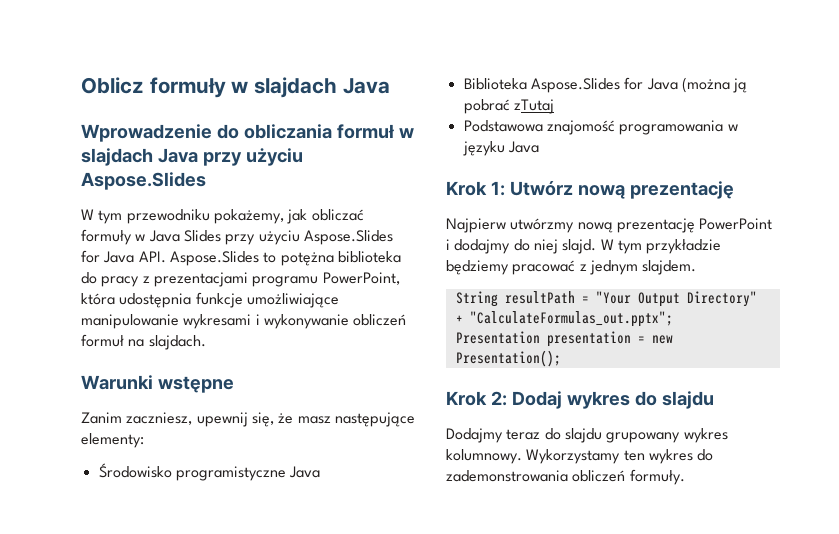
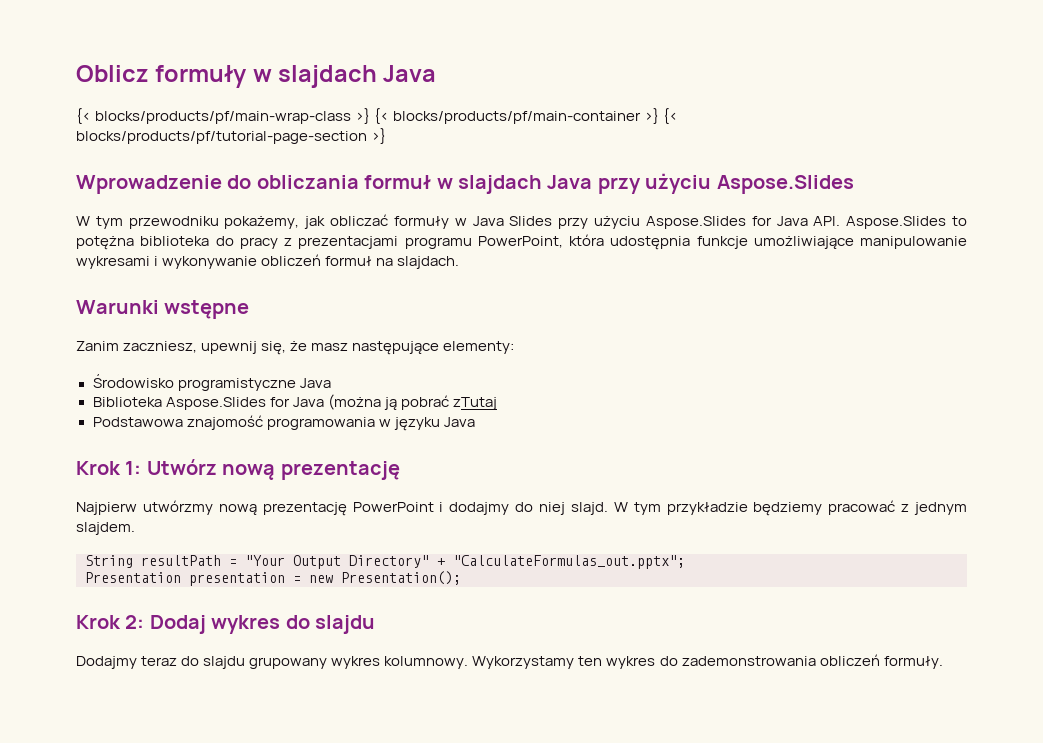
+ {< blocks/products/pf/main-wrap-class >} {< blocks/products/pf/main-container >} {< blocks/products/pf/tutorial-page-section >}

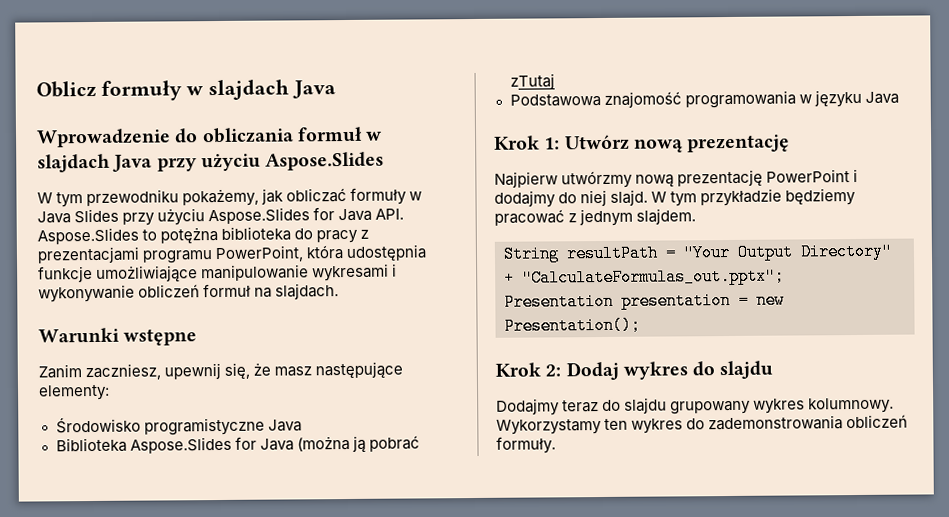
- {< blocks/products/pf/main-wrap-class >} {< blocks/products/pf/main-container >} {< blocks/products/pf/tutorial-page-section >}

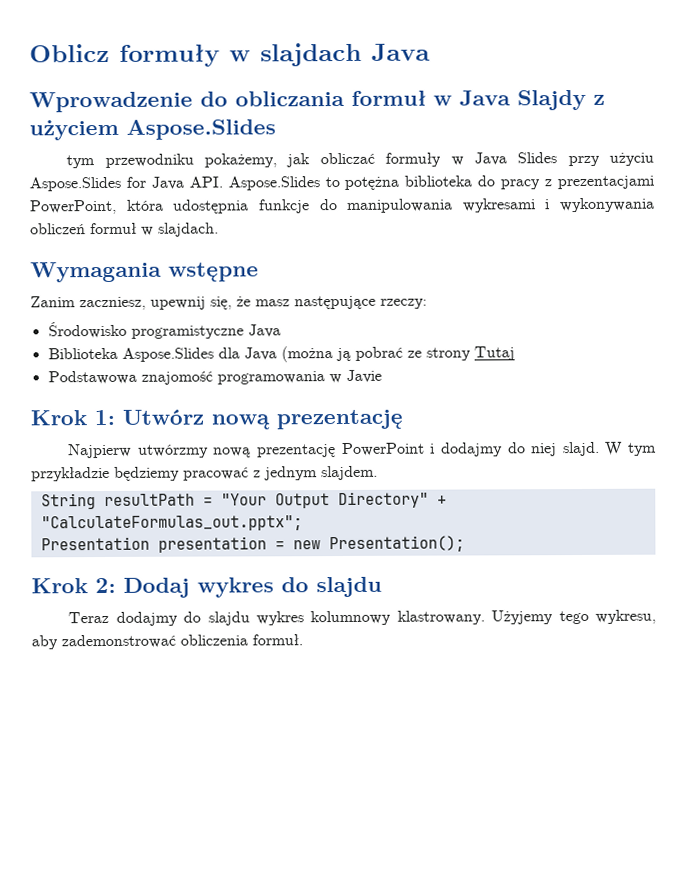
- Wprowadzenie do obliczania formuł w slajdach Java przy użyciu Aspose.Slides
+ Wprowadzenie do obliczania formuł w Java Slajdy z użyciem Aspose.Slides
- W tym przewodniku pokażemy, jak obliczać formuły w Java Slides przy użyciu Aspose.Slides for Java API. Aspose.Slides to potężna biblioteka do pracy z prezentacjami programu PowerPoint, która udostępnia funkcje umożliwiające manipulowanie wykresami i wykonywanie obliczeń formuł na slajdach.
+ tym przewodniku pokażemy, jak obliczać formuły w Java Slides przy użyciu Aspose.Slides for Java API. Aspose.Slides to potężna biblioteka do pracy z prezentacjami PowerPoint, która udostępnia funkcje do manipulowania wykresami i wykonywania obliczeń formuł w slajdach.
- Warunki wstępne
+ Wymagania wstępne
- Zanim zaczniesz, upewnij się, że masz następujące elementy:
+ Zanim zaczniesz, upewnij się, że masz następujące rzeczy:
- Biblioteka Aspose.Slides for Java (można ją pobrać zTutaj
+ Biblioteka Aspose.Slides dla Java (można ją pobrać ze strony Tutaj
- Podstawowa znajomość programowania w języku Java
+ Podstawowa znajomość programowania w Javie
- Dodajmy teraz do slajdu grupowany wykres kolumnowy. Wykorzystamy ten wykres do zademonstrowania obliczeń formuły.
+ Teraz dodajmy do slajdu wykres kolumnowy klastrowany. Użyjemy tego wykresu, aby zademonstrować obliczenia formuł.

